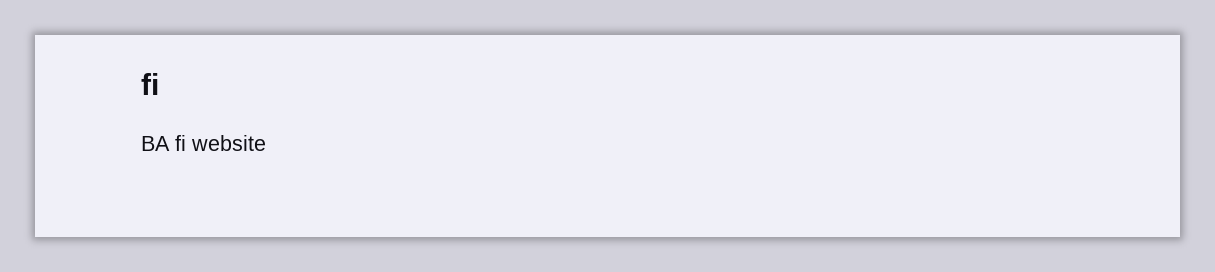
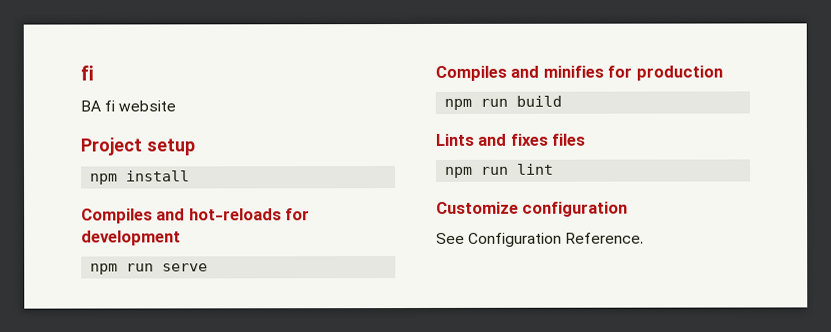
+ Project setup
+ npm install
+ Compiles and hot-reloads for development
+ npm run serve
+ Compiles and minifies for production
+ npm run build
+ Lints and fixes files
+ npm run lint
+ Customize configuration
+ See Configuration Reference.

